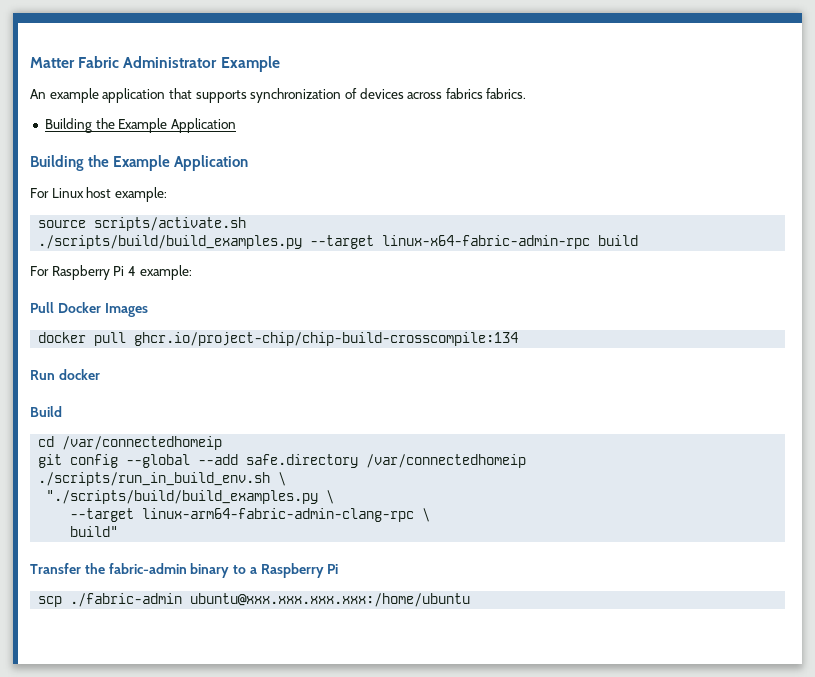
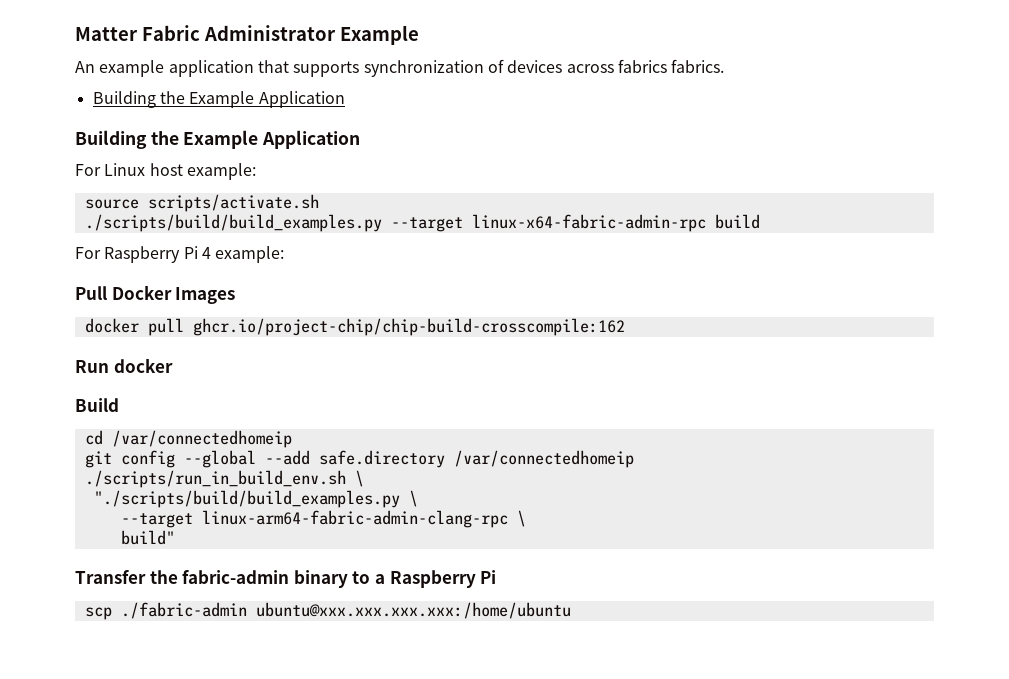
- docker pull ghcr.io/project-chip/chip-build-crosscompile:134
+ docker pull ghcr.io/project-chip/chip-build-crosscompile:162

